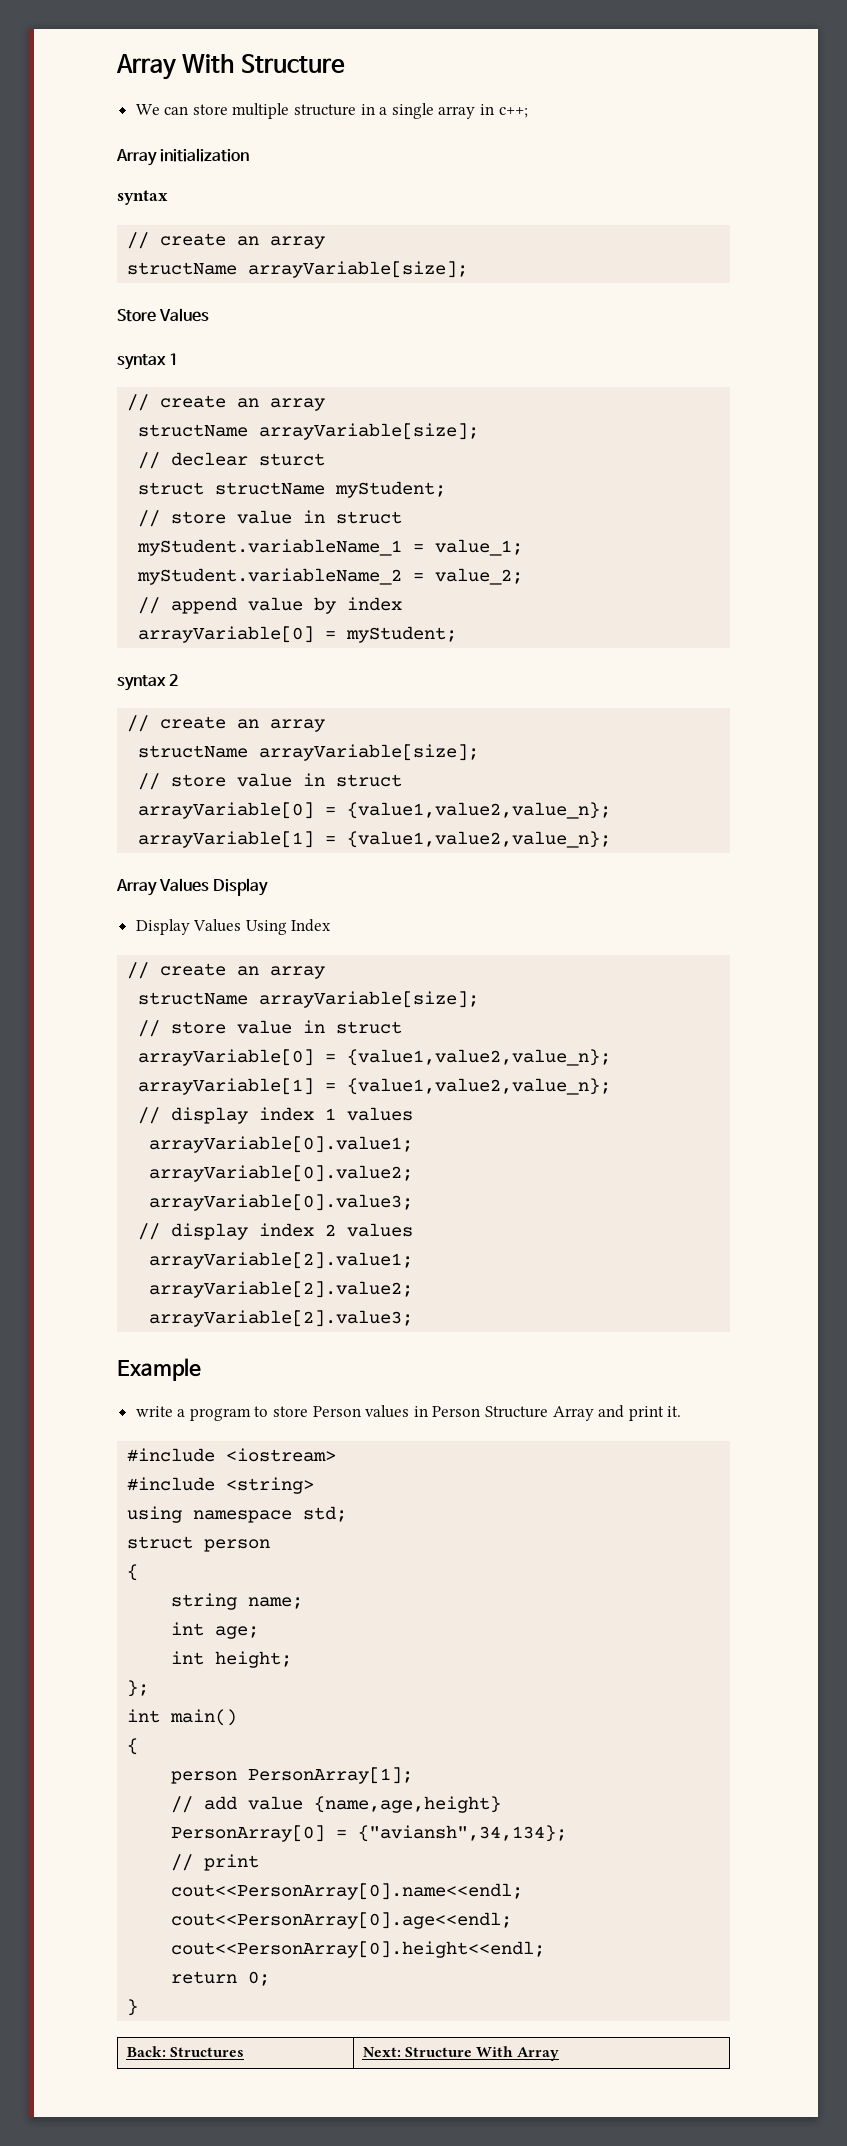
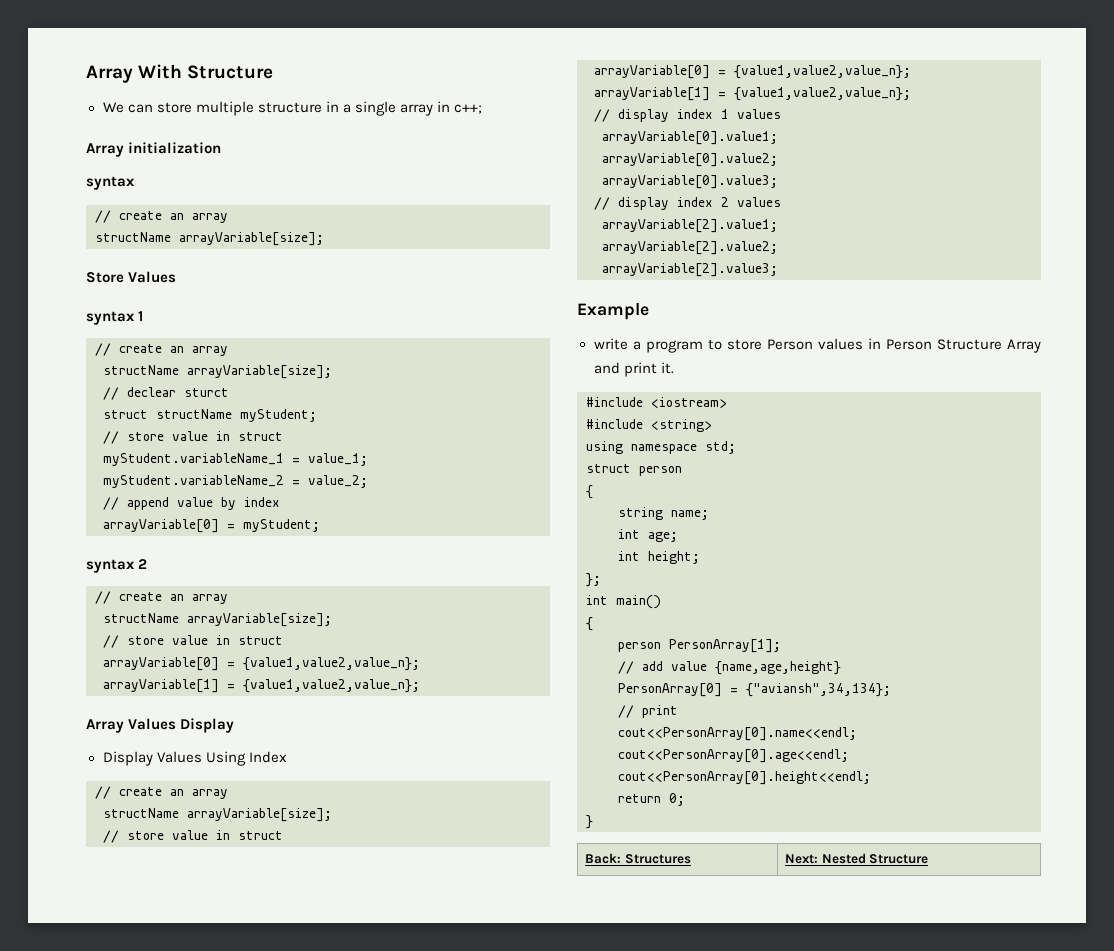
- Back: Structures | Next: Structure With Array
+ Back: Structures | Next: Nested Structure

